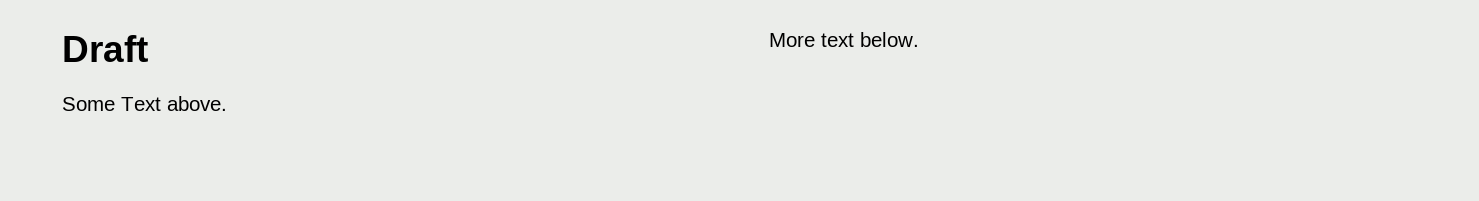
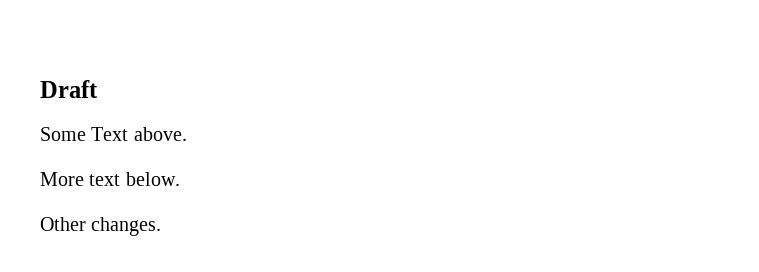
+ Other changes.

